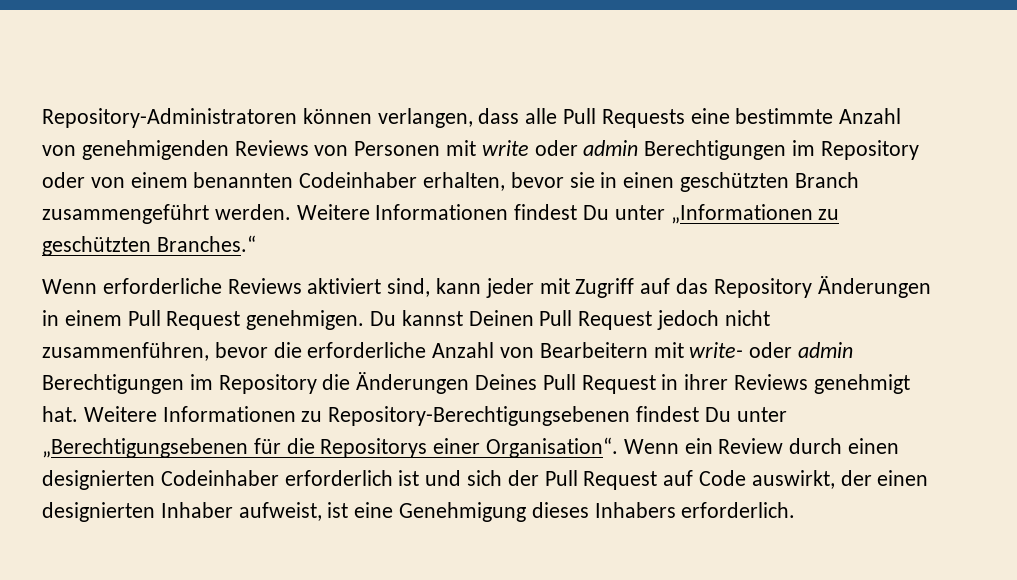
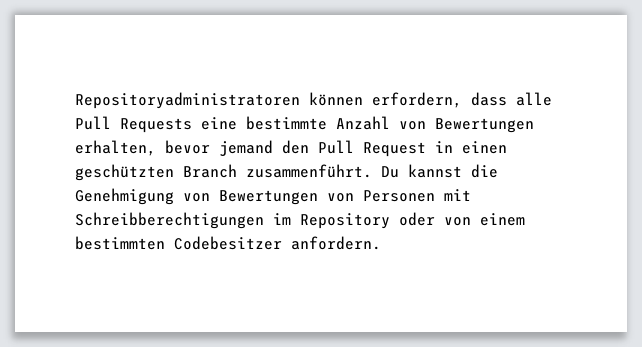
- Repository-Administratoren können verlangen, dass alle Pull Requests eine bestimmte Anzahl von genehmigenden Reviews von Personen mit write oder admin Berechtigungen im Repository oder von einem benannten Codeinhaber erhalten, bevor sie in einen geschützten Branch zusammengeführt werden. Weitere Informationen findest Du unter „Informationen zu geschützten Branches.“
- Wenn erforderliche Reviews aktiviert sind, kann jeder mit Zugriff auf das Repository Änderungen in einem Pull Request genehmigen. Du kannst Deinen Pull Request jedoch nicht zusammenführen, bevor die erforderliche Anzahl von Bearbeitern mit write- oder admin Berechtigungen im Repository die Änderungen Deines Pull Request in ihrer Reviews genehmigt hat. Weitere Informationen zu Repository-Berechtigungsebenen findest Du unter „Berechtigungsebenen für die Repositorys einer Organisation“. Wenn ein Review durch einen designierten Codeinhaber erforderlich ist und sich der Pull Request auf Code auswirkt, der einen designierten Inhaber aufweist, ist eine Genehmigung dieses Inhabers erforderlich.
+ Repositoryadministratoren können erfordern, dass alle Pull Requests eine bestimmte Anzahl von Bewertungen erhalten, bevor jemand den Pull Request in einen geschützten Branch zusammenführt. Du kannst die Genehmigung von Bewertungen von Personen mit Schreibberechtigungen im Repository oder von einem bestimmten Codebesitzer anfordern.

